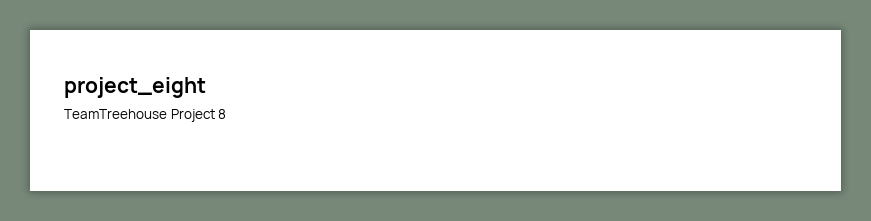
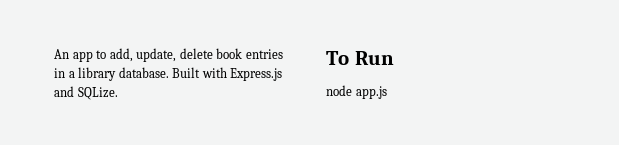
- project_eight
- TeamTreehouse Project 8
+ An app to add, update, delete book entries in a library database. Built with Express.js and SQLize.
+ To Run
+ node app.js

